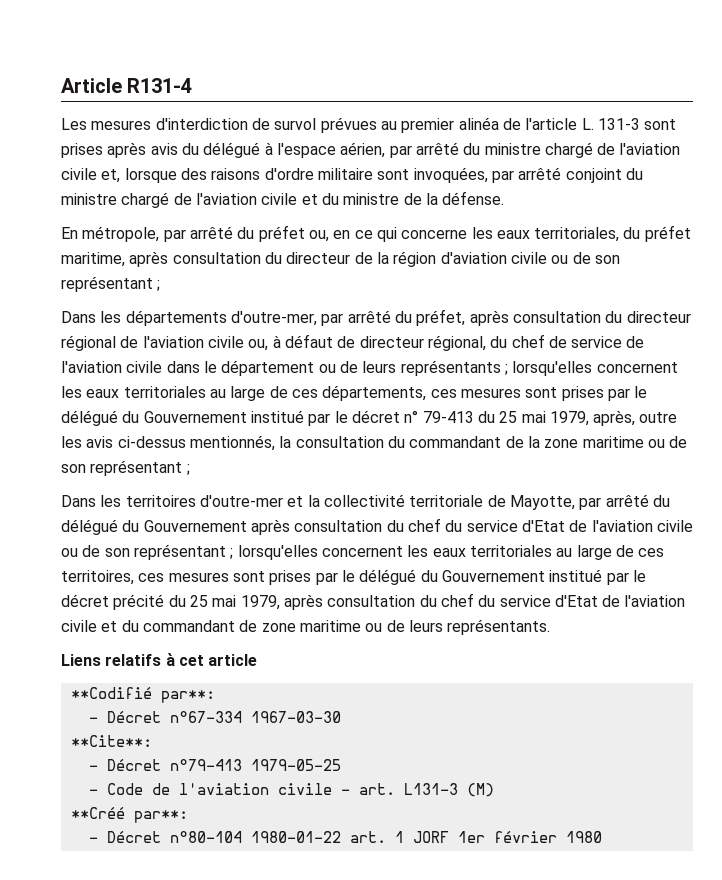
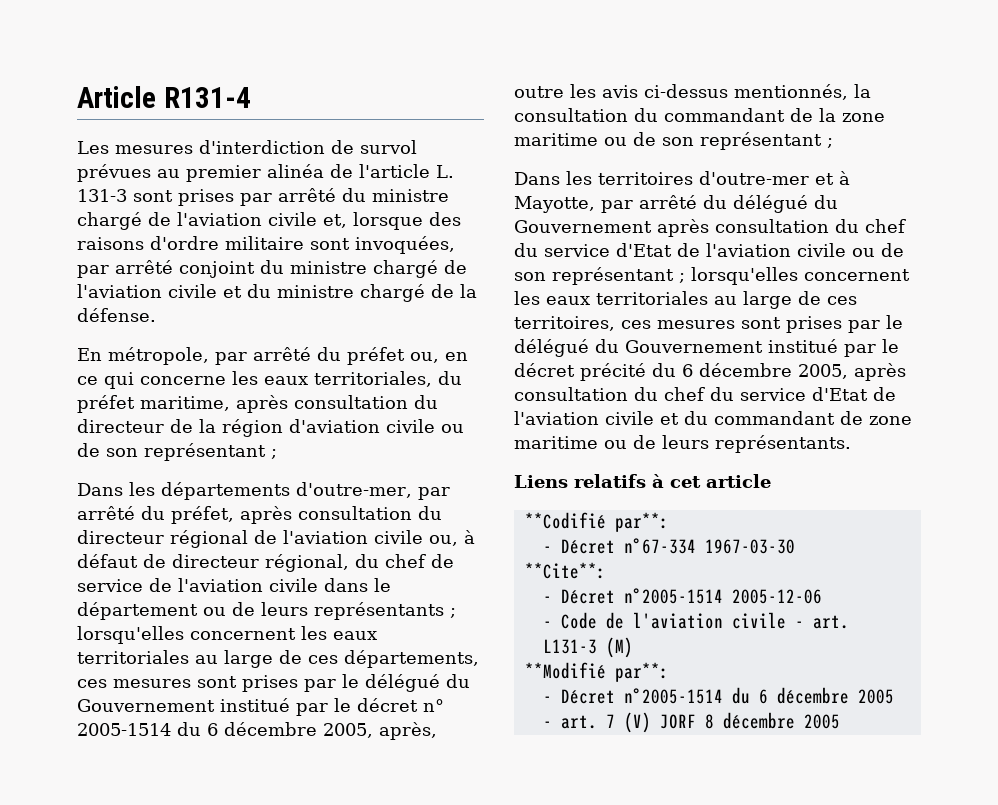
- Les mesures d'interdiction de survol prévues au premier alinéa de l'article L. 131-3 sont prises après avis du délégué à l'espace aérien, par arrêté du ministre chargé de l'aviation civile et, lorsque des raisons d'ordre militaire sont invoquées, par arrêté conjoint du ministre chargé de l'aviation civile et du ministre de la défense.
+ Les mesures d'interdiction de survol prévues au premier alinéa de l'article L. 131-3 sont prises par arrêté du ministre chargé de l'aviation civile et, lorsque des raisons d'ordre militaire sont invoquées, par arrêté conjoint du ministre chargé de l'aviation civile et du ministre chargé de la défense.
- lorsqu'elles concernent les eaux territoriales au large de ces départements, ces mesures sont prises par le délégué du Gouvernement institué par le décret n° 79-413 du 25 mai 1979, après, outre les avis ci-dessus mentionnés, la consultation du commandant de la zone maritime ou de son représentant ;
+ lorsqu'elles concernent les eaux territoriales au large de ces départements, ces mesures sont prises par le délégué du Gouvernement institué par le décret n° 2005-1514 du 6 décembre 2005, après, outre les avis ci-dessus mentionnés, la consultation du commandant de la zone maritime ou de son représentant ;
- Dans les territoires d'outre-mer et la collectivité territoriale de Mayotte, par arrêté du délégué du Gouvernement après consultation du chef du service d'Etat de l'aviation civile ou de son représentant ;
+ Dans les territoires d'outre-mer et à Mayotte, par arrêté du délégué du Gouvernement après consultation du chef du service d'Etat de l'aviation civile ou de son représentant ;
- lorsqu'elles concernent les eaux territoriales au large de ces territoires, ces mesures sont prises par le délégué du Gouvernement institué par le décret précité du 25 mai 1979, après consultation du chef du service d'Etat de l'aviation civile et du commandant de zone maritime ou de leurs représentants.
+ lorsqu'elles concernent les eaux territoriales au large de ces territoires, ces mesures sont prises par le délégué du Gouvernement institué par le décret précité du 6 décembre 2005, après consultation du chef du service d'Etat de l'aviation civile et du commandant de zone maritime ou de leurs représentants.
- - Décret n°79-413 1979-05-25
+ - Décret n°2005-1514 2005-12-06
- **Créé par**:
- - Décret n°80-104 1980-01-22 art. 1 JORF 1er février 1980
+ **Modifié par**:
+ - Décret n°2005-1514 du 6 décembre 2005 - art. 7 (V) JORF 8 décembre 2005

